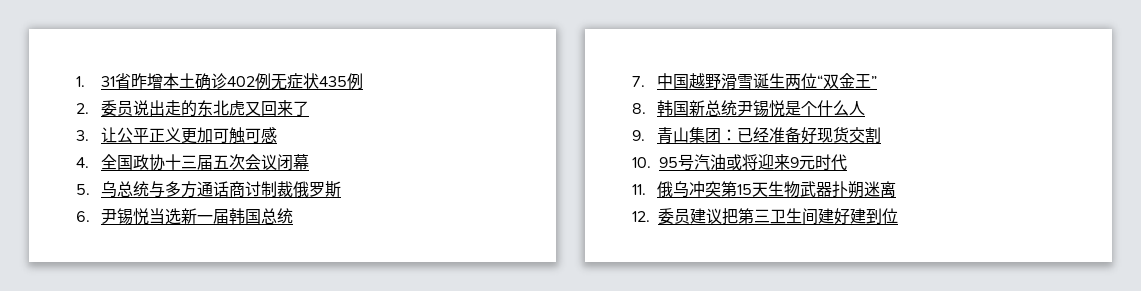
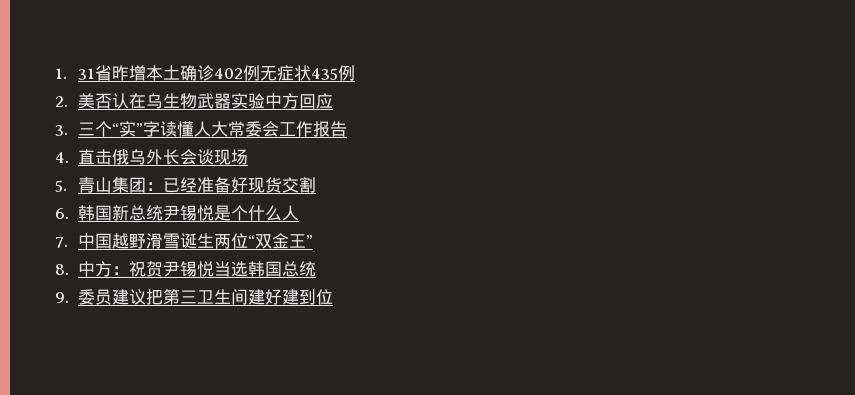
- 2.委员说出走的东北虎又回来了
- 3.让公平正义更加可触可感
- 4.全国政协十三届五次会议闭幕
- 5.乌总统与多方通话商讨制裁俄罗斯
- 6.尹锡悦当选新一届韩国总统
+ 2.美否认在乌生物武器实验中方回应
+ 3.三个“实”字读懂人大常委会工作报告
+ 4.直击俄乌外长会谈现场
+ 5.青山集团：已经准备好现货交割
+ 6.韩国新总统尹锡悦是个什么人
- 8.韩国新总统尹锡悦是个什么人
- 9.青山集团：已经准备好现货交割
- 10. 95号汽油或将迎来9元时代
- 11.俄乌冲突第15天生物武器扑朔迷离
- 12.委员建议把第三卫生间建好建到位
+ 8.中方：祝贺尹锡悦当选韩国总统
+ 9.委员建议把第三卫生间建好建到位

